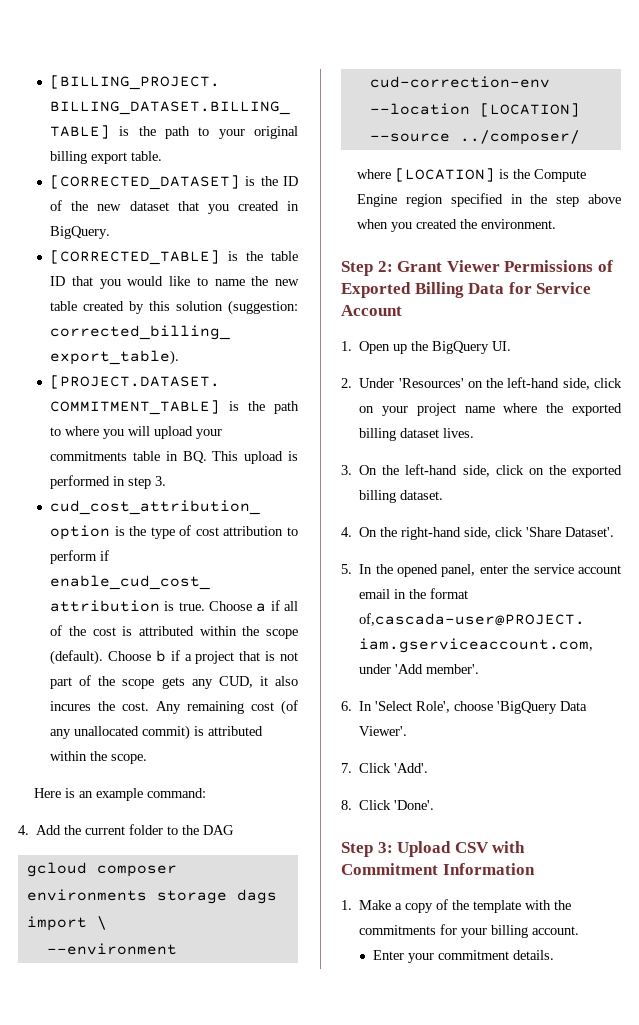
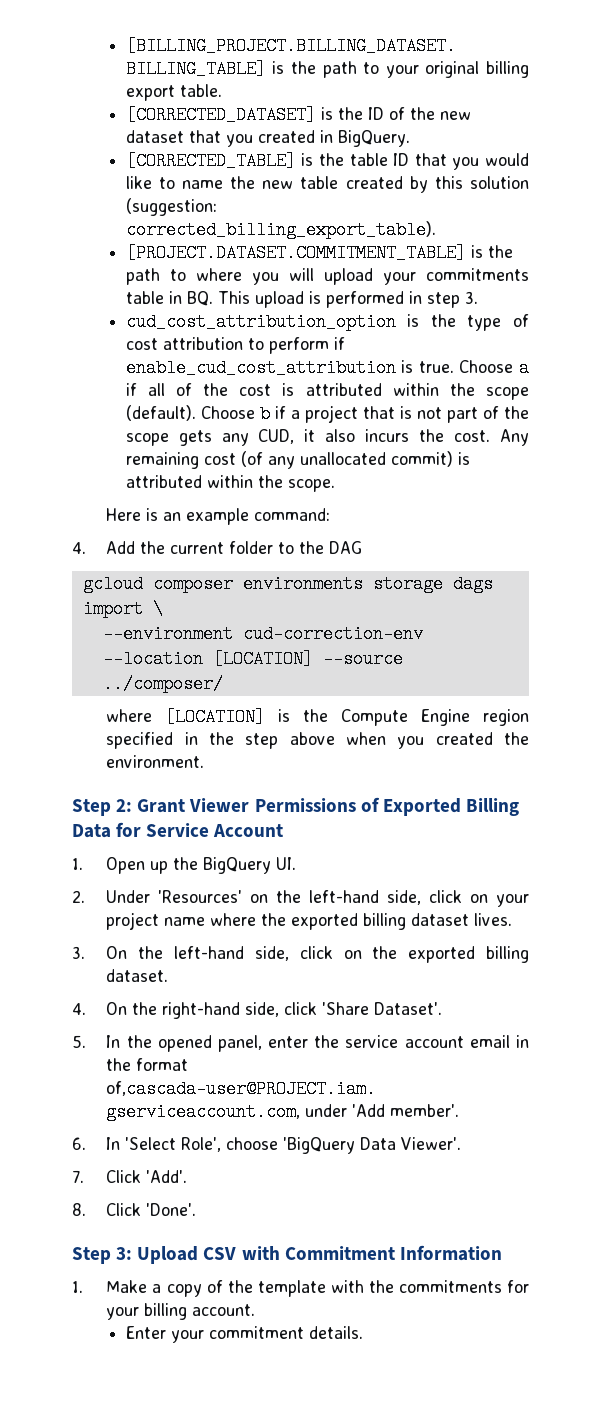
- Choose b if a project that is not part of the scope gets any CUD, it also incures the cost.
+ Choose b if a project that is not part of the scope gets any CUD, it also incurs the cost.

